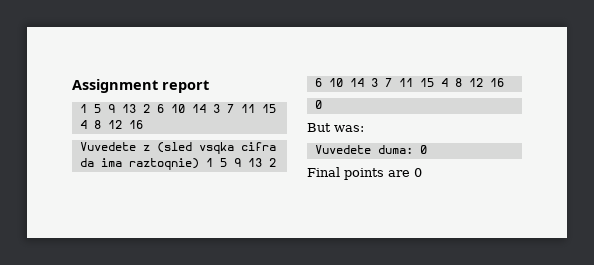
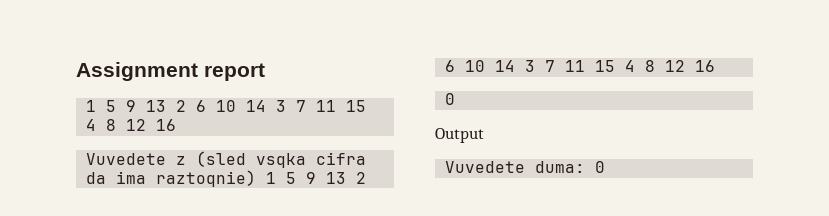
- But was:
+ Output
- Final points are 0

